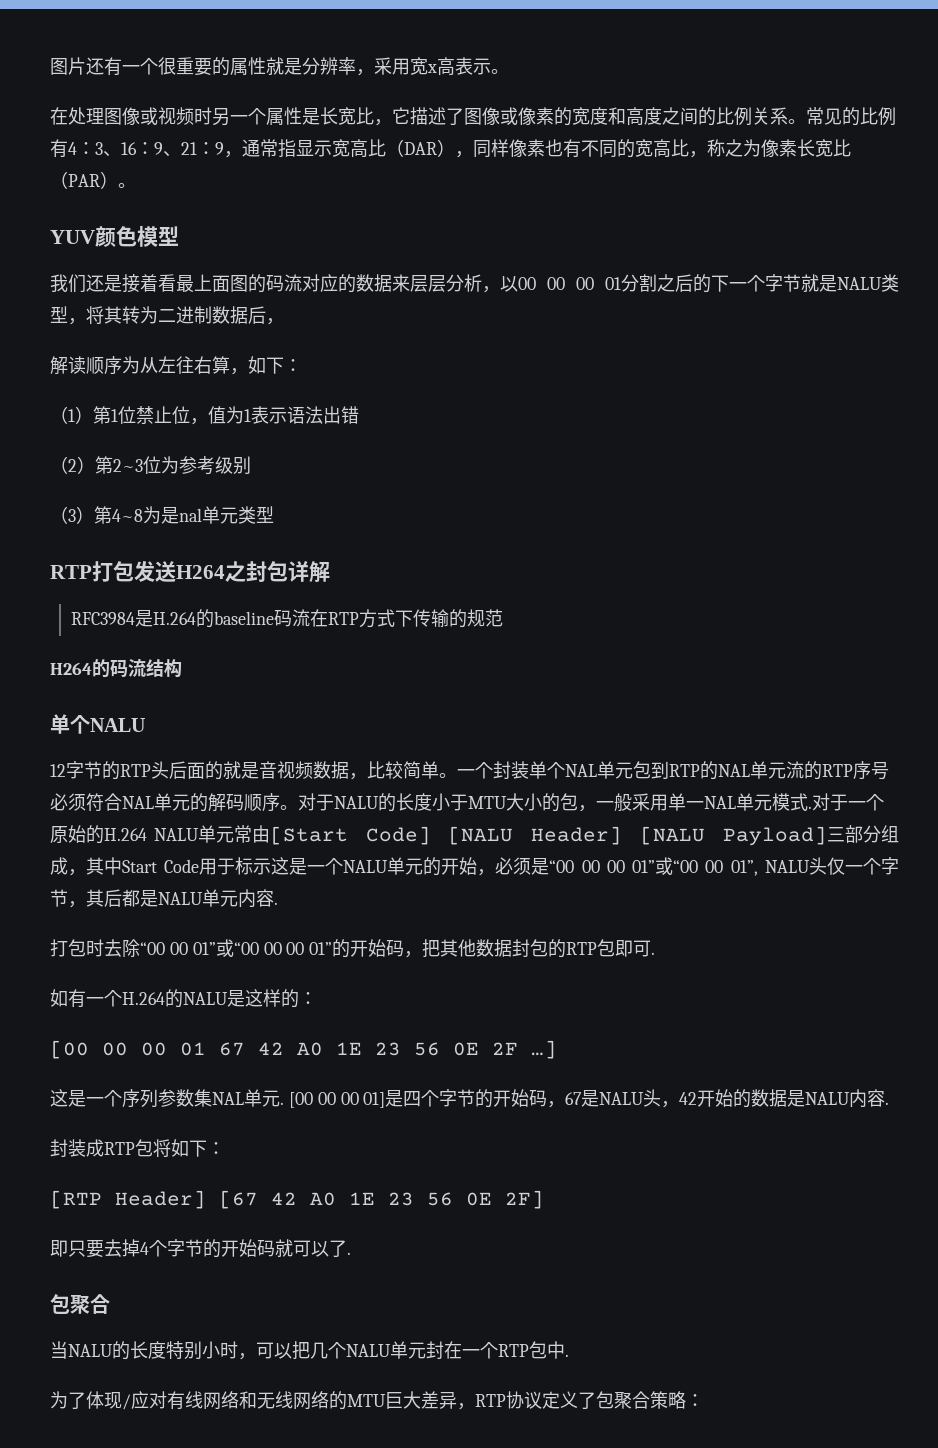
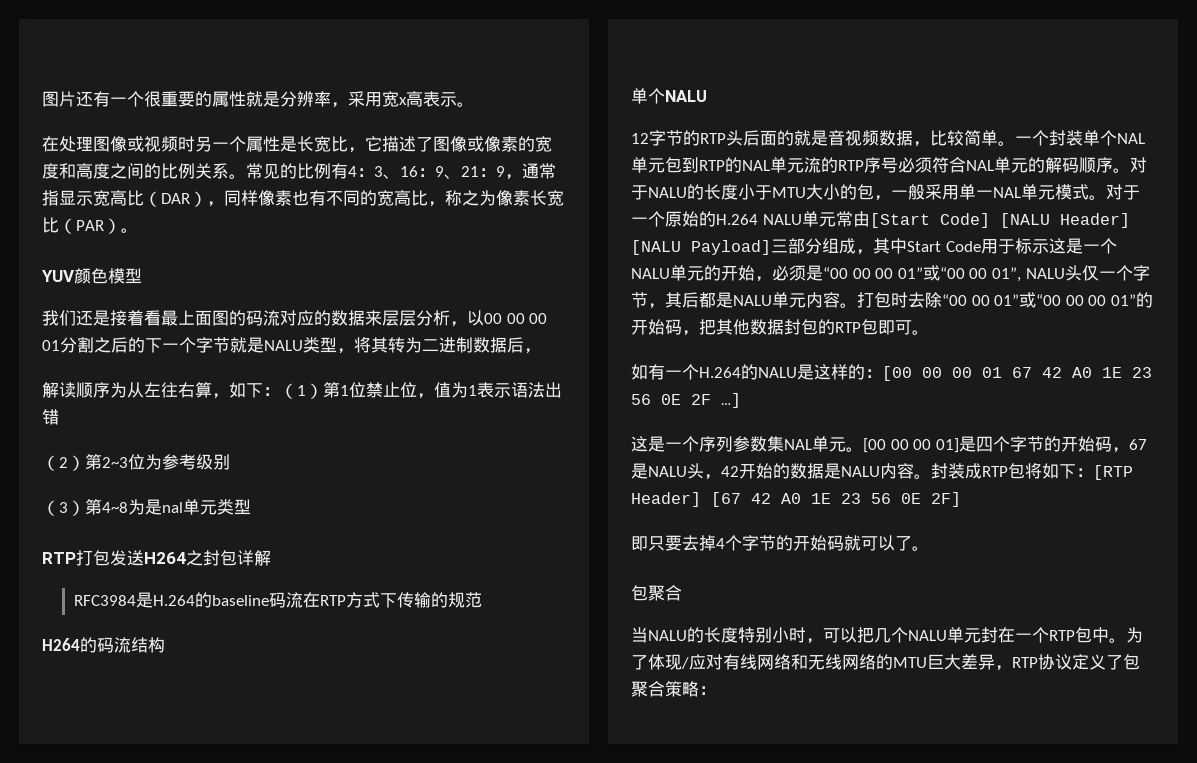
- 解读顺序为从左往右算，如下：
- （1）第1位禁止位，值为1表示语法出错
+ 解读顺序为从左往右算，如下：（1）第1位禁止位，值为1表示语法出错
- 对于NALU的长度小于MTU大小的包，一般采用单一NAL单元模式.
+ 对于NALU的长度小于MTU大小的包，一般采用单一NAL单元模式。
- 对于一个原始的H.264 NALU单元常由[Start Code] [NALU Header] [NALU Payload]三部分组成，其中Start Code用于标示这是一个NALU单元的开始，必须是“00 00 00 01”或“00 00 01”, NALU头仅一个字节，其后都是NALU单元内容.
- 打包时去除“00 00 01”或“00 00 00 01”的开始码，把其他数据封包的RTP包即可.
+ 对于一个原始的H.264 NALU单元常由[Start Code] [NALU Header] [NALU Payload]三部分组成，其中Start Code用于标示这是一个NALU单元的开始，必须是“00 00 00 01”或“00 00 01”, NALU头仅一个字节，其后都是NALU单元内容。打包时去除“00 00 01”或“00 00 00 01”的开始码，把其他数据封包的RTP包即可。
- 如有一个H.264的NALU是这样的：
- [00 00 00 01 67 42 A0 1E 23 56 0E 2F …]
+ 如有一个H.264的NALU是这样的：[00 00 00 01 67 42 A0 1E 23 56 0E 2F …]
- 这是一个序列参数集NAL单元.
+ 这是一个序列参数集NAL单元。
- [00 00 00 01]是四个字节的开始码，67是NALU头，42开始的数据是NALU内容.
- 封装成RTP包将如下：
- [RTP Header] [67 42 A0 1E 23 56 0E 2F]
+ [00 00 00 01]是四个字节的开始码，67是NALU头，42开始的数据是NALU内容。封装成RTP包将如下：[RTP Header] [67 42 A0 1E 23 56 0E 2F]
- 即只要去掉4个字节的开始码就可以了.
+ 即只要去掉4个字节的开始码就可以了。
- 当NALU的长度特别小时，可以把几个NALU单元封在一个RTP包中.
- 为了体现/应对有线网络和无线网络的MTU巨大差异，RTP协议定义了包聚合策略：
+ 当NALU的长度特别小时，可以把几个NALU单元封在一个RTP包中。为了体现/应对有线网络和无线网络的MTU巨大差异，RTP协议定义了包聚合策略：

